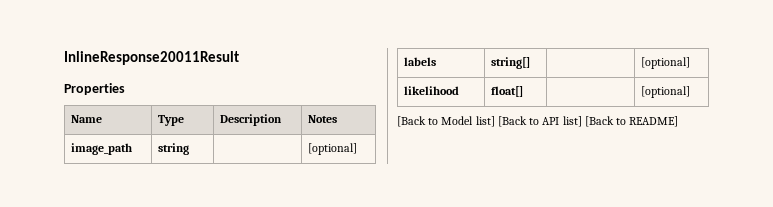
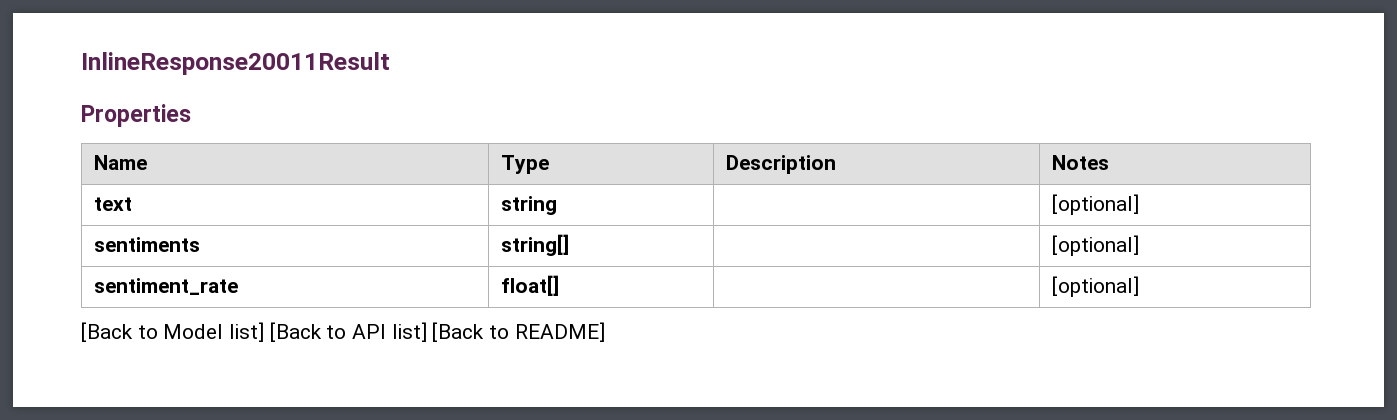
- image_path | string | | [optional]
+ text | string | | [optional]
- labels | string[] | | [optional]
+ sentiments | string[] | | [optional]
- likelihood | float[] | | [optional]
+ sentiment_rate | float[] | | [optional]

